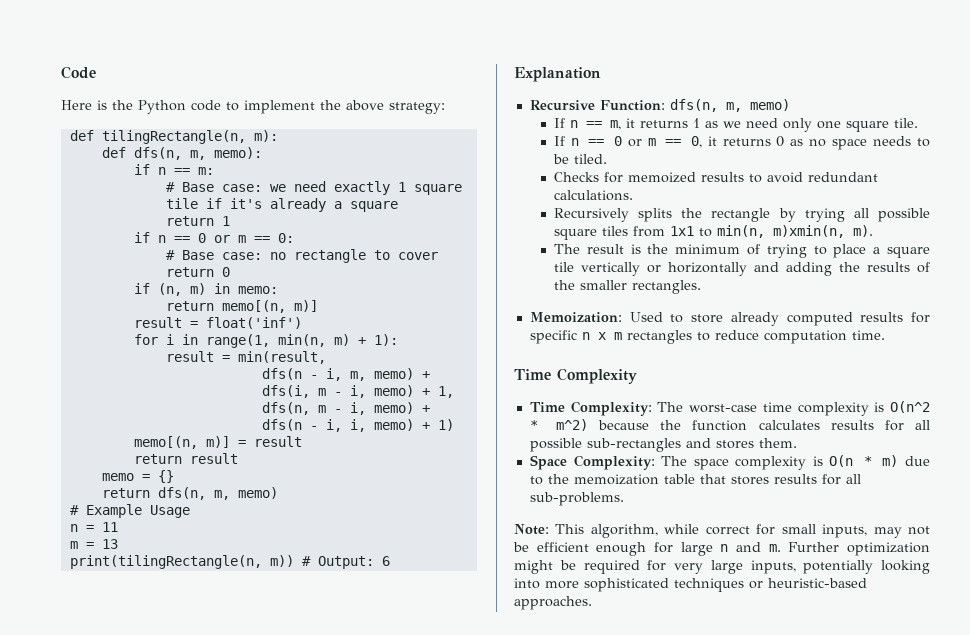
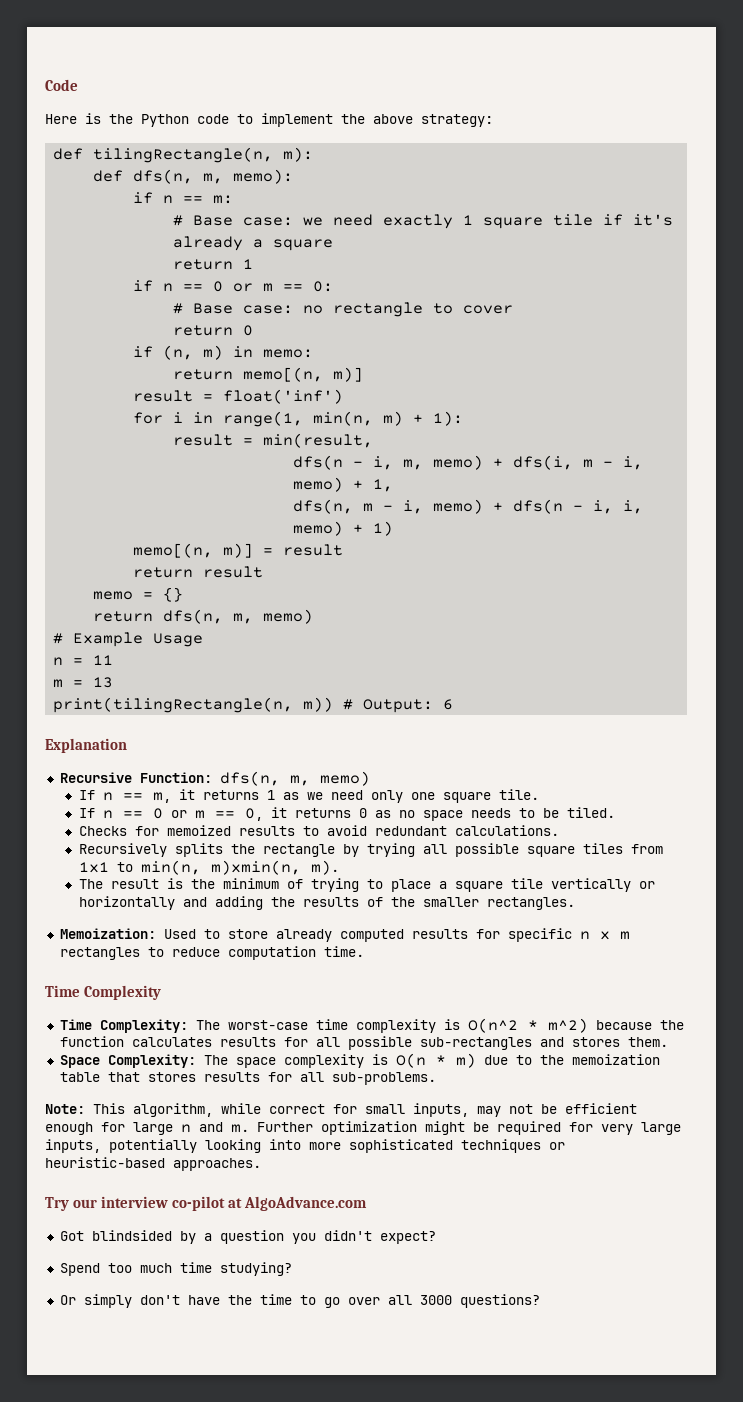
+ Try our interview co-pilot at AlgoAdvance.com
+ Got blindsided by a question you didn't expect?
+ Spend too much time studying?
+ Or simply don't have the time to go over all 3000 questions?

